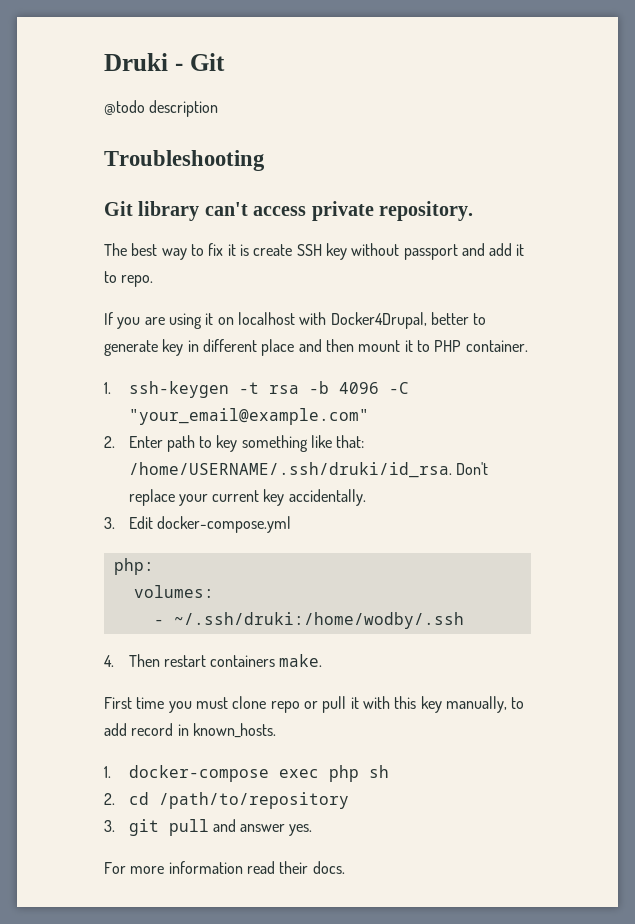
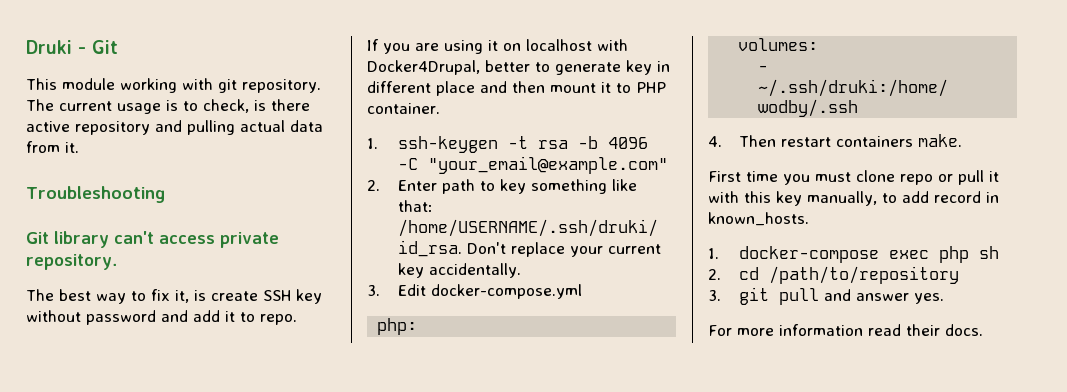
- @todo description
+ This module working with git repository. The current usage is to check, is there active repository and pulling actual data from it.
- The best way to fix it is create SSH key without passport and add it to repo.
+ The best way to fix it, is create SSH key without password and add it to repo.

